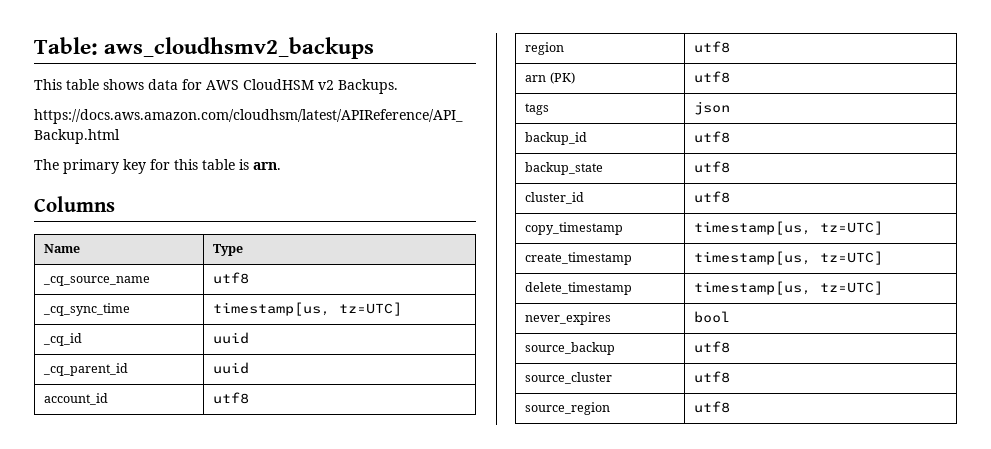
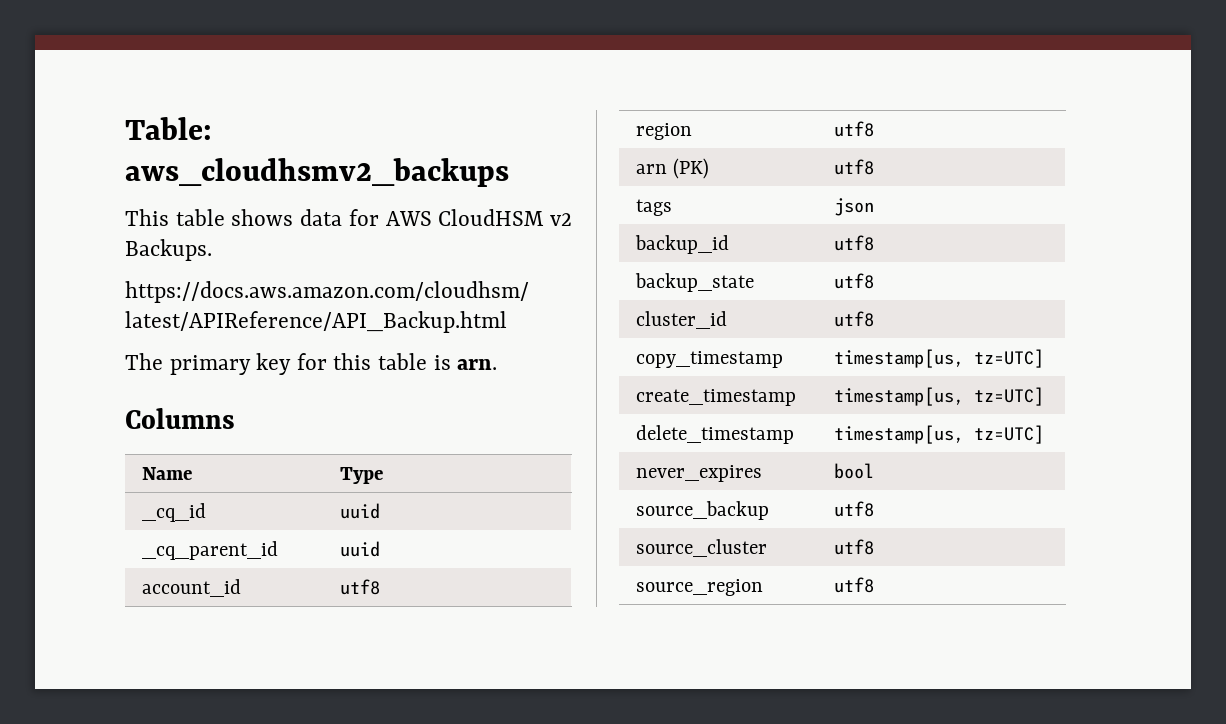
- _cq_source_name | utf8
- _cq_sync_time | timestamp[us, tz=UTC]

